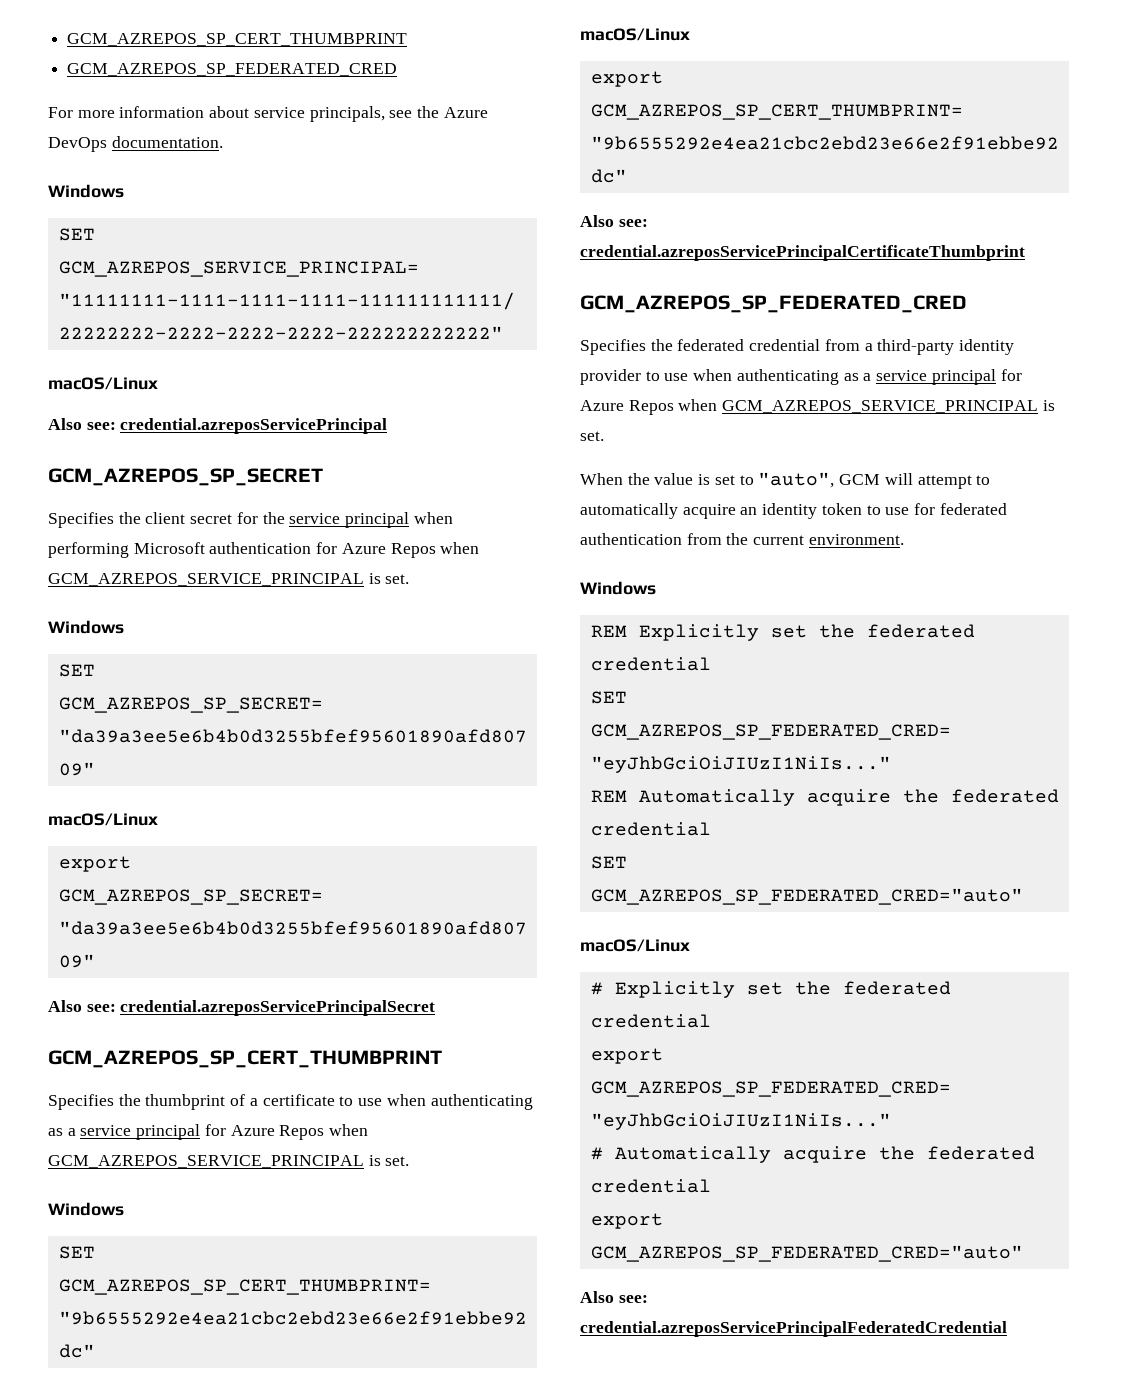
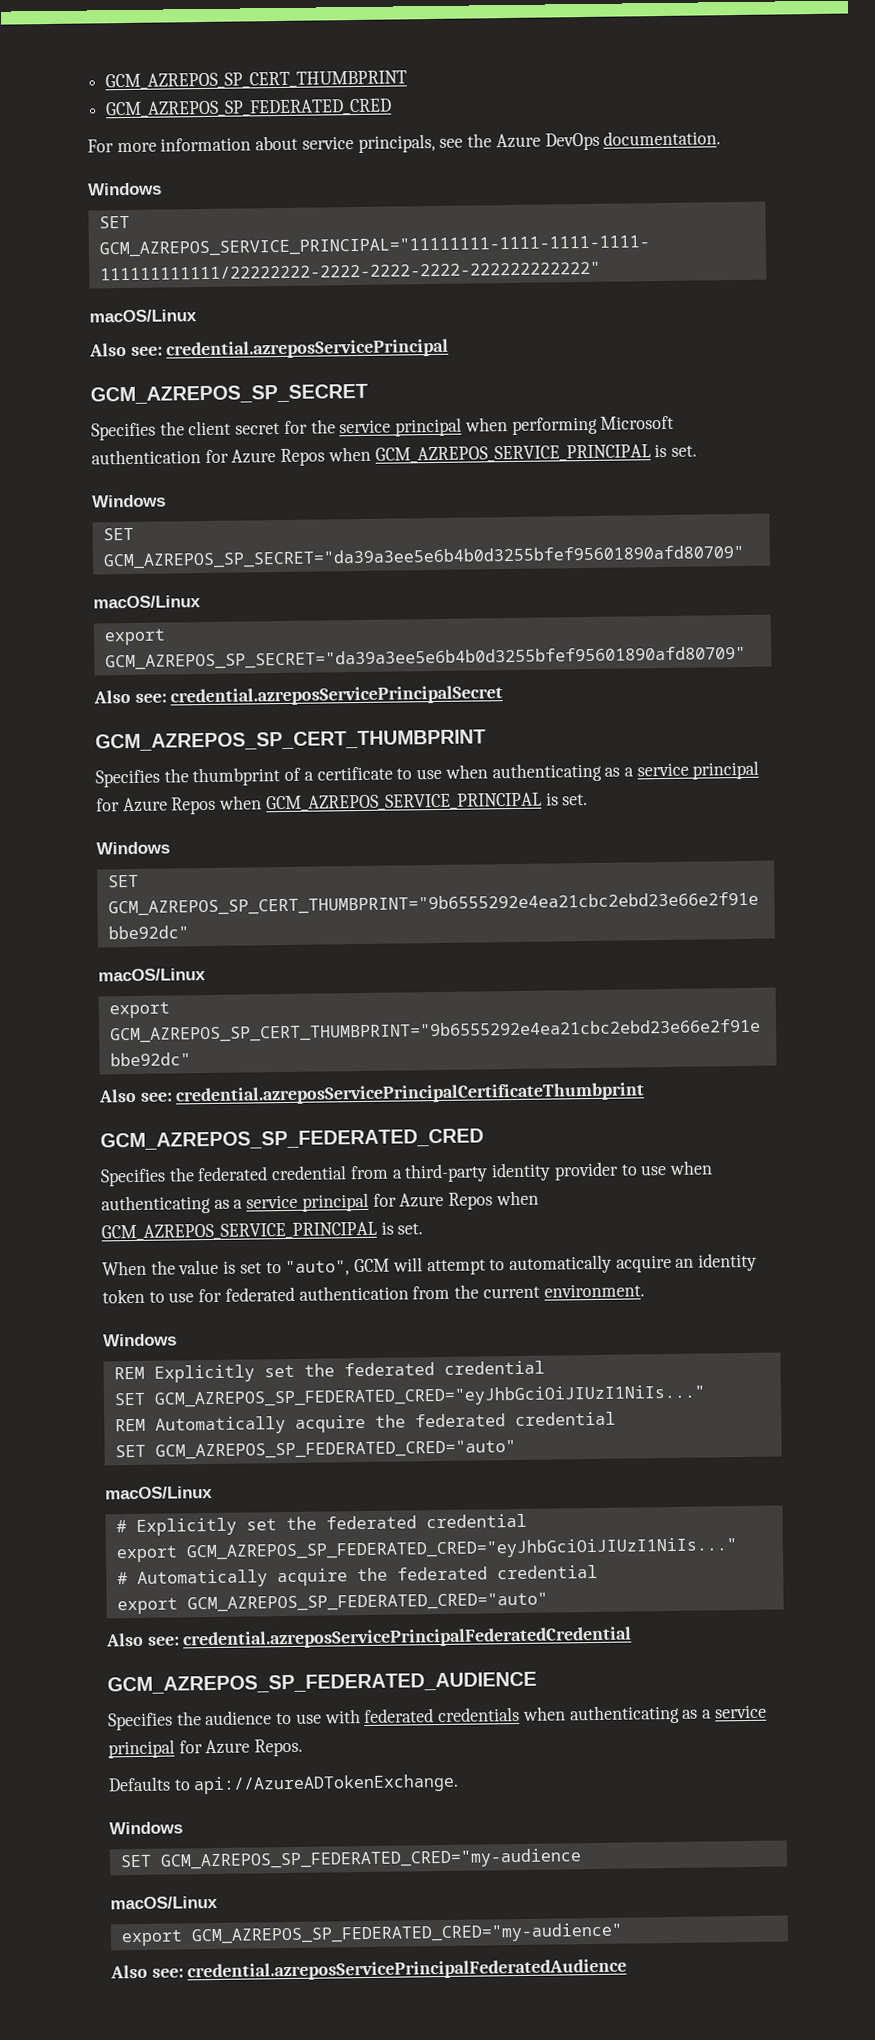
+ GCM_AZREPOS_SP_FEDERATED_AUDIENCE
+ Specifies the audience to use with federated credentials when authenticating as a service principal for Azure Repos.
+ Defaults to api://AzureADTokenExchange.
+ Windows
+ SET GCM_AZREPOS_SP_FEDERATED_CRED="my-audience
+ macOS/Linux
+ export GCM_AZREPOS_SP_FEDERATED_CRED="my-audience"
+ Also see: credential.azreposServicePrincipalFederatedAudience

